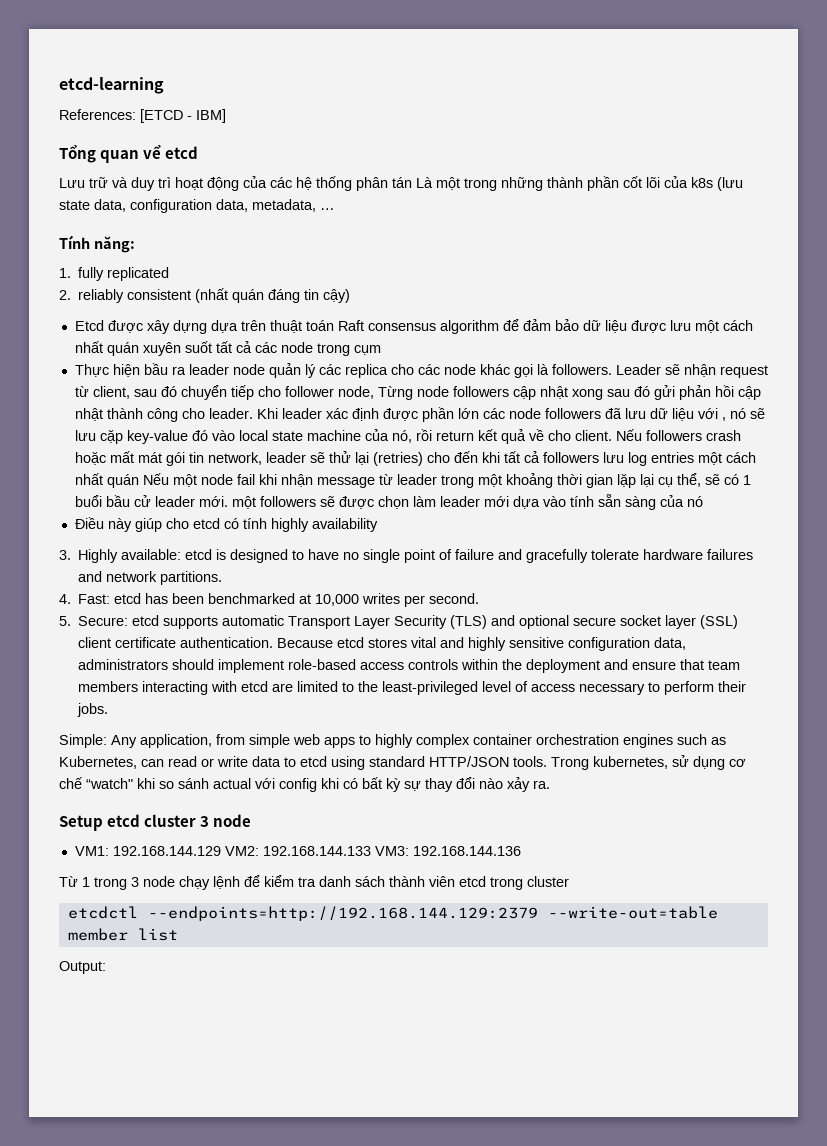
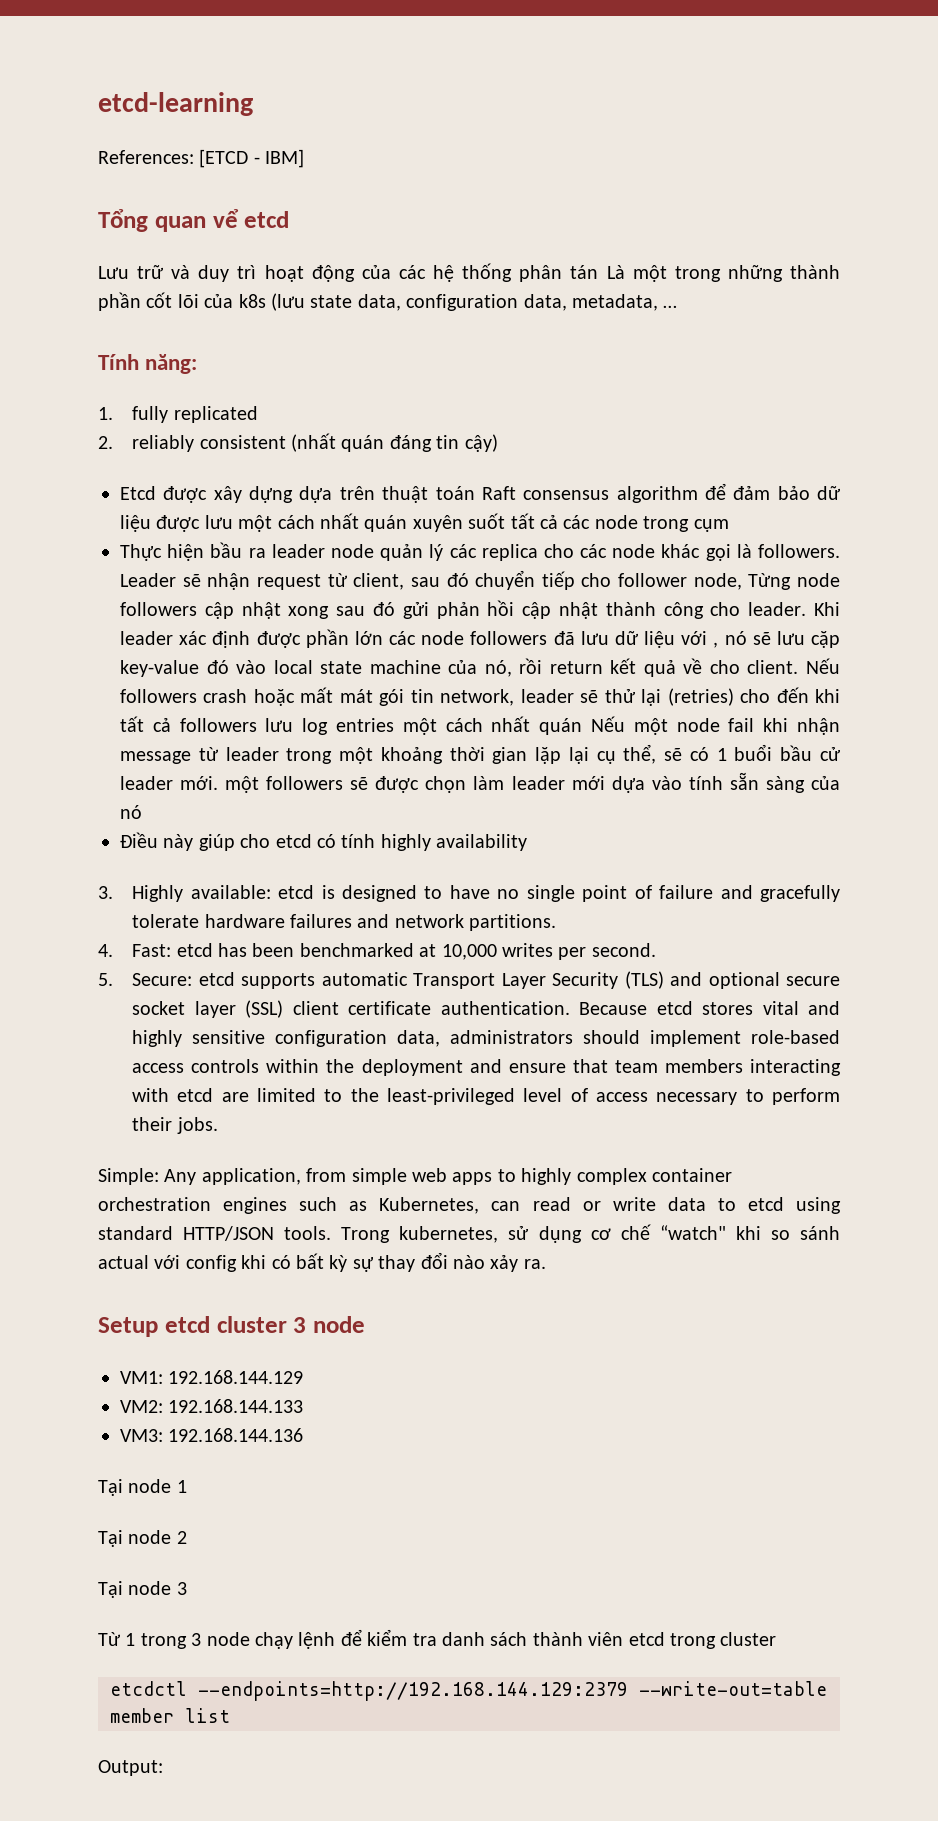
- VM1: 192.168.144.129 VM2: 192.168.144.133 VM3: 192.168.144.136
+ VM1: 192.168.144.129
+ VM2: 192.168.144.133
+ VM3: 192.168.144.136
+ Tại node 1
+ Tại node 2
+ Tại node 3

